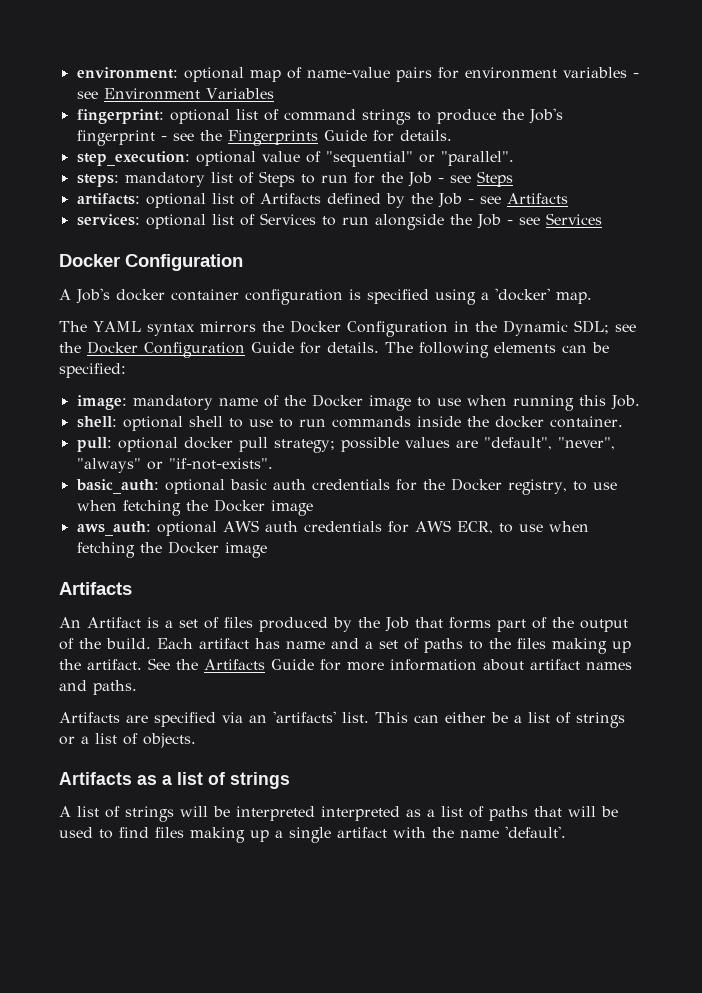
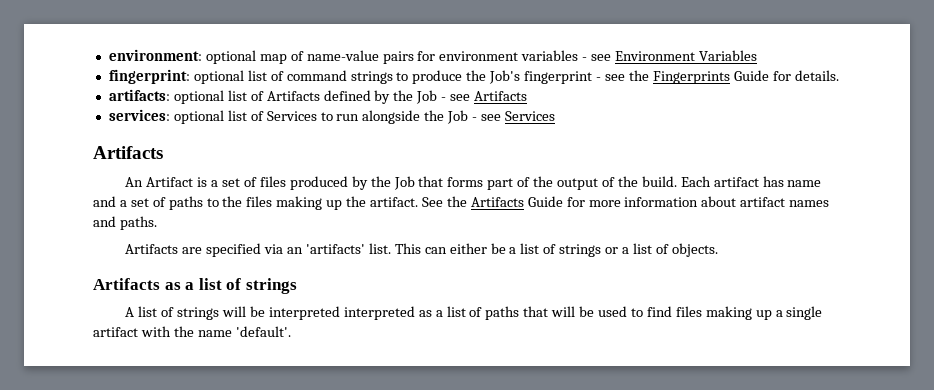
- step_execution: optional value of "sequential" or "parallel".
- steps: mandatory list of Steps to run for the Job - see Steps
  services: optional list of Services to run alongside the Job - see Services
- Docker Configuration
- A Job's docker container configuration is specified using a 'docker' map.
- The YAML syntax mirrors the Docker Configuration in the Dynamic SDL; see the Docker Configuration Guide for details. The following elements can be specified:
- image: mandatory name of the Docker image to use when running this Job.
- shell: optional shell to use to run commands inside the docker container.
- pull: optional docker pull strategy; possible values are "default", "never", "always" or "if-not-exists".
- basic_auth: optional basic auth credentials for the Docker registry, to use when fetching the Docker image
- aws_auth: optional AWS auth credentials for AWS ECR, to use when fetching the Docker image

